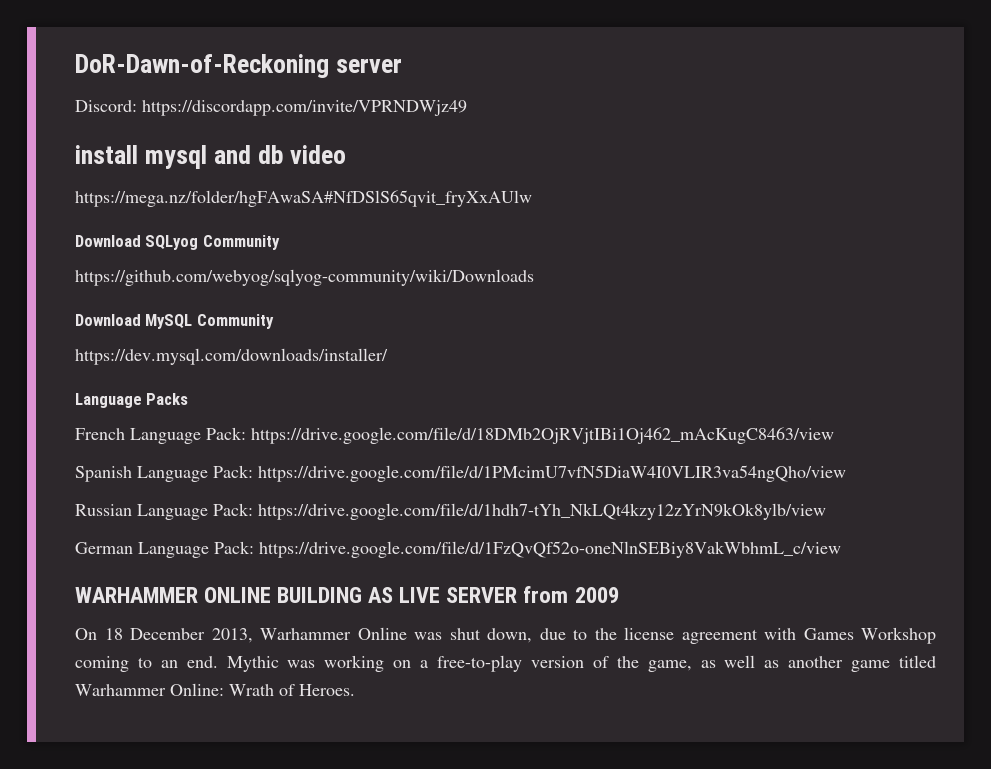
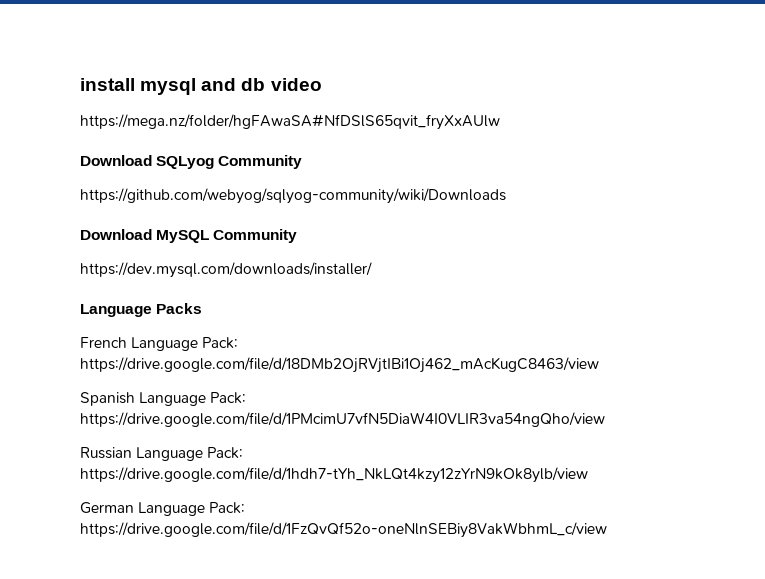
- DoR-Dawn-of-Reckoning server
- Discord: https://discordapp.com/invite/VPRNDWjz49
- WARHAMMER ONLINE BUILDING AS LIVE SERVER from 2009
- On 18 December 2013, Warhammer Online was shut down, due to the license agreement with Games Workshop coming to an end. Mythic was working on a free-to-play version of the game, as well as another game titled Warhammer Online: Wrath of Heroes.

